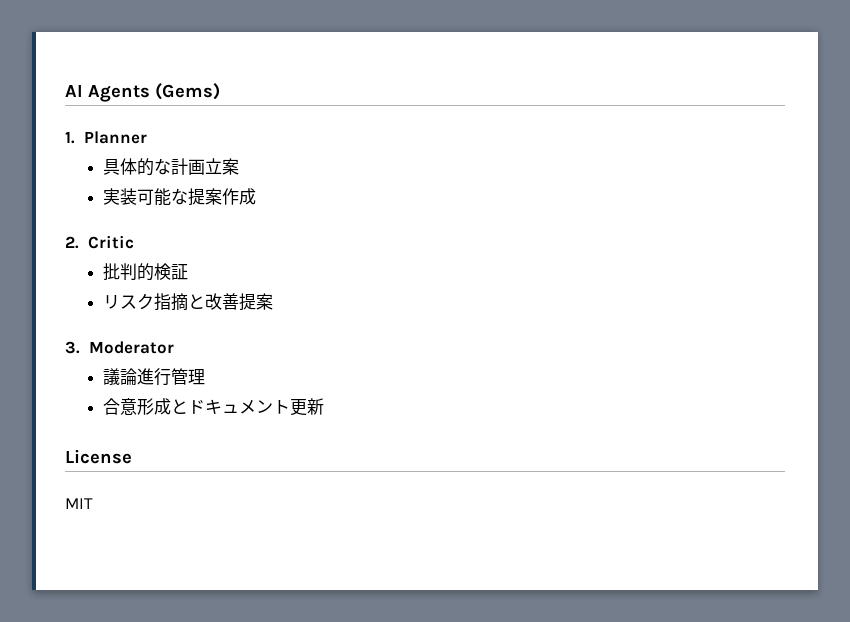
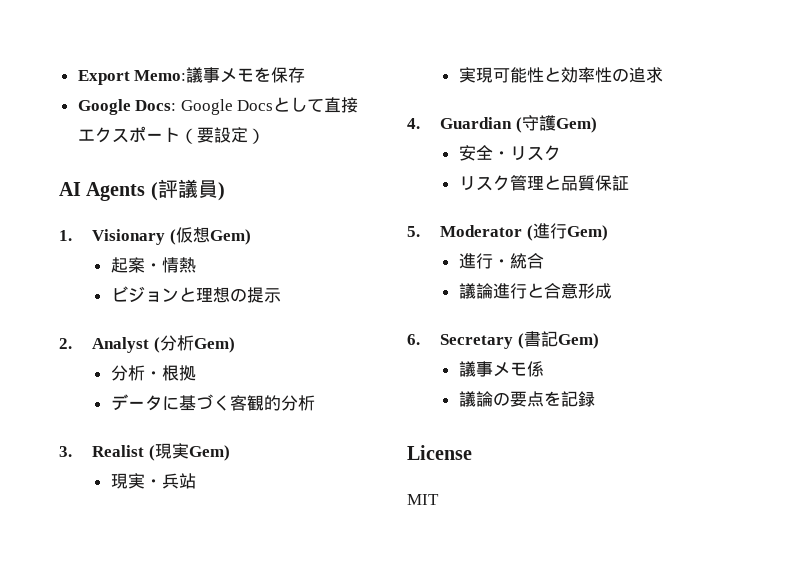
- AI Agents (Gems)
- 1. Planner
- 具体的な計画立案
- 実装可能な提案作成
- 2. Critic
- 批判的検証
- リスク指摘と改善提案
- 3. Moderator
+ Export Memo:議事メモを保存
+ Google Docs: Google Docsとして直接エクスポート（要設定）
+ AI Agents (評議員)
+ 1. Visionary (仮想Gem)
+ 起案・情熱
+ ビジョンと理想の提示
+ 2. Analyst (分析Gem)
+ 分析・根拠
+ データに基づく客観的分析
+ 3. Realist (現実Gem)
+ 現実・兵站
+ 実現可能性と効率性の追求
+ 4. Guardian (守護Gem)
+ 安全・リスク
+ リスク管理と品質保証
+ 5. Moderator (進行Gem)
+ 進行・統合
- 議論進行管理
- 合意形成とドキュメント更新
+ 議論進行と合意形成
+ 6. Secretary (書記Gem)
+ 議事メモ係
+ 議論の要点を記録

